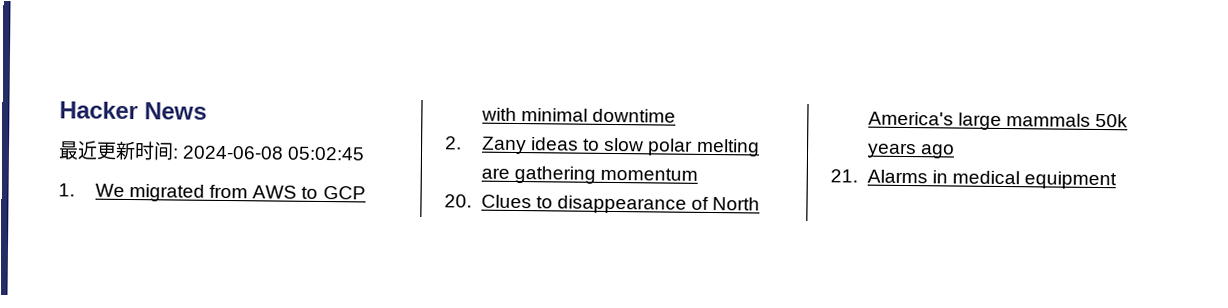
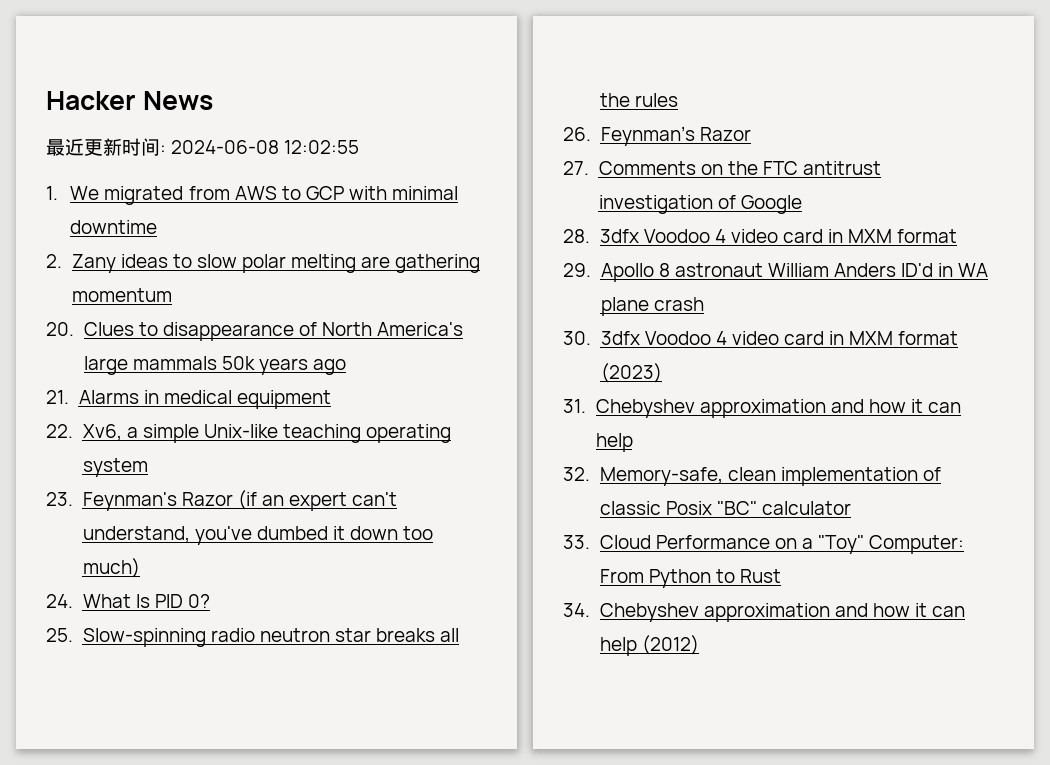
- 最近更新时间: 2024-06-08 05:02:45
+ 最近更新时间: 2024-06-08 12:02:55
+ 22. Xv6, a simple Unix-like teaching operating system
+ 23. Feynman's Razor (if an expert can't understand, you've dumbed it down too much)
+ 24. What Is PID 0?
+ 25. Slow-spinning radio neutron star breaks all the rules
+ 26. Feynman’s Razor
+ 27. Comments on the FTC antitrust investigation of Google
+ 28. 3dfx Voodoo 4 video card in MXM format
+ 29. Apollo 8 astronaut William Anders ID'd in WA plane crash
+ 30. 3dfx Voodoo 4 video card in MXM format (2023)
+ 31. Chebyshev approximation and how it can help
+ 32. Memory-safe, clean implementation of classic Posix "BC" calculator
+ 33. Cloud Performance on a "Toy" Computer: From Python to Rust
+ 34. Chebyshev approximation and how it can help (2012)

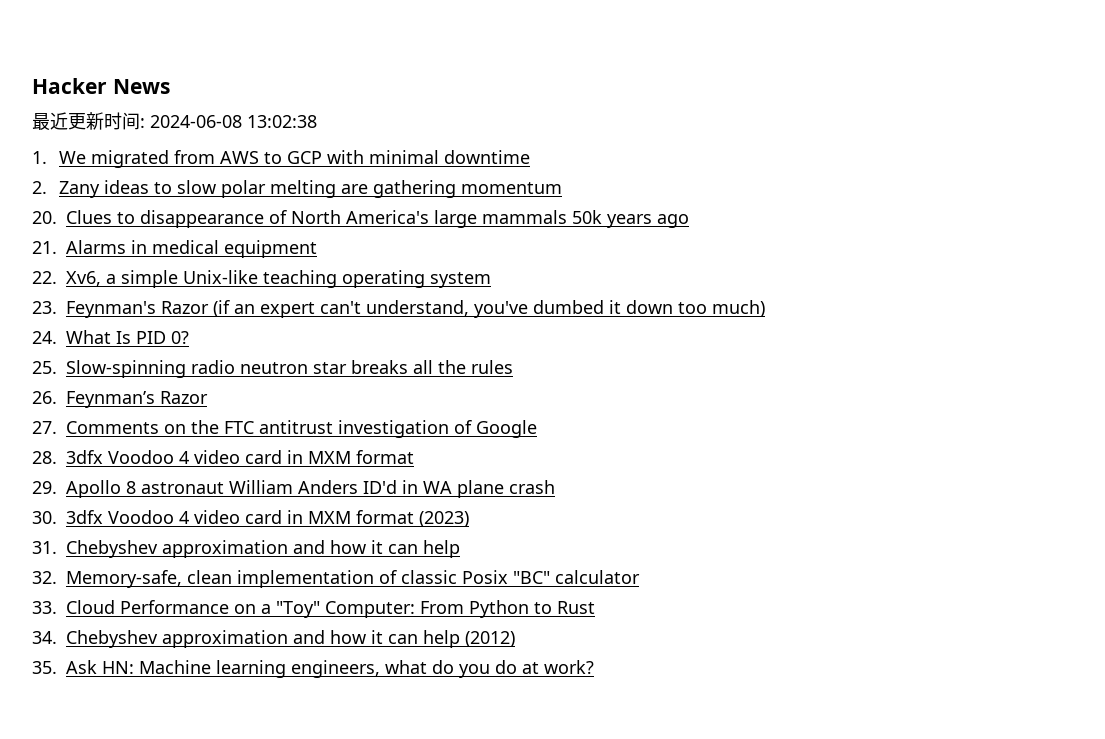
- 最近更新时间: 2024-06-08 12:02:55
+ 最近更新时间: 2024-06-08 13:02:38
+ 35. Ask HN: Machine learning engineers, what do you do at work?

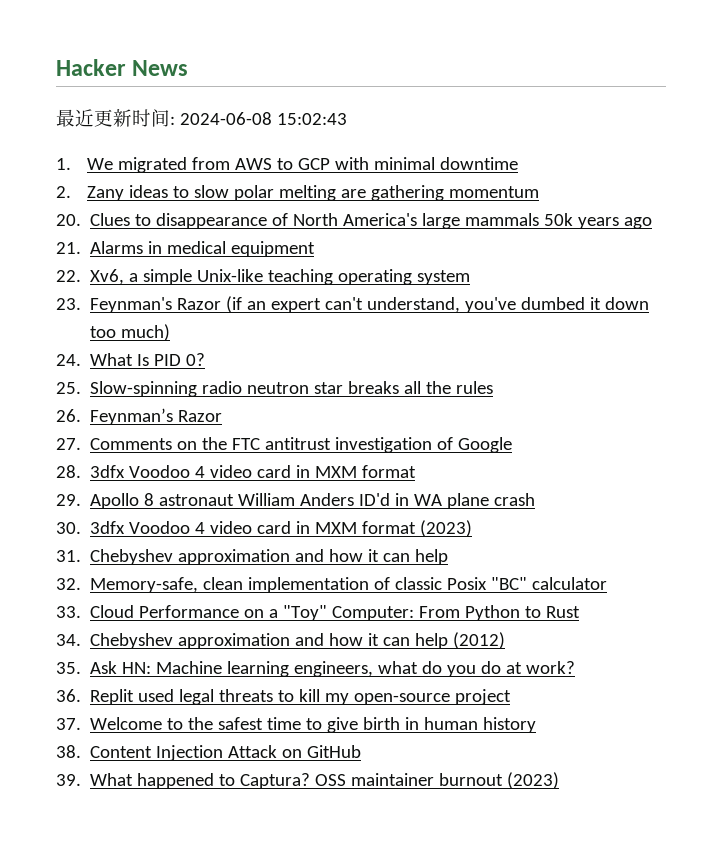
- 最近更新时间: 2024-06-08 13:02:38
+ 最近更新时间: 2024-06-08 15:02:43
+ 36. Replit used legal threats to kill my open-source project
+ 37. Welcome to the safest time to give birth in human history
+ 38. Content Injection Attack on GitHub
+ 39. What happened to Captura? OSS maintainer burnout (2023)

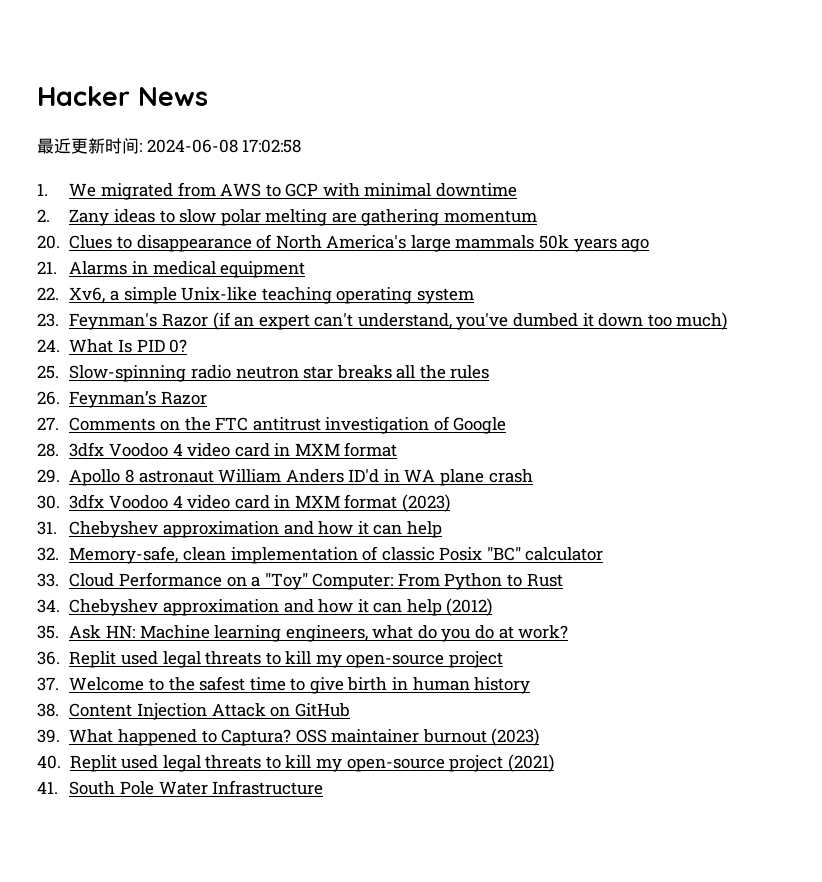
- 最近更新时间: 2024-06-08 15:02:43
+ 最近更新时间: 2024-06-08 17:02:58
+ 40. Replit used legal threats to kill my open-source project (2021)
+ 41. South Pole Water Infrastructure

